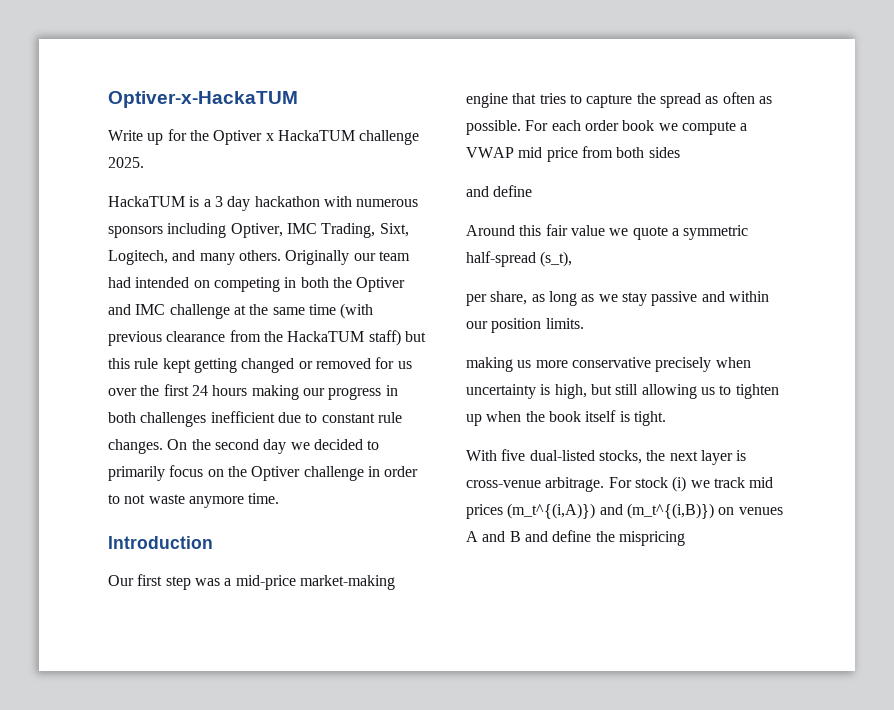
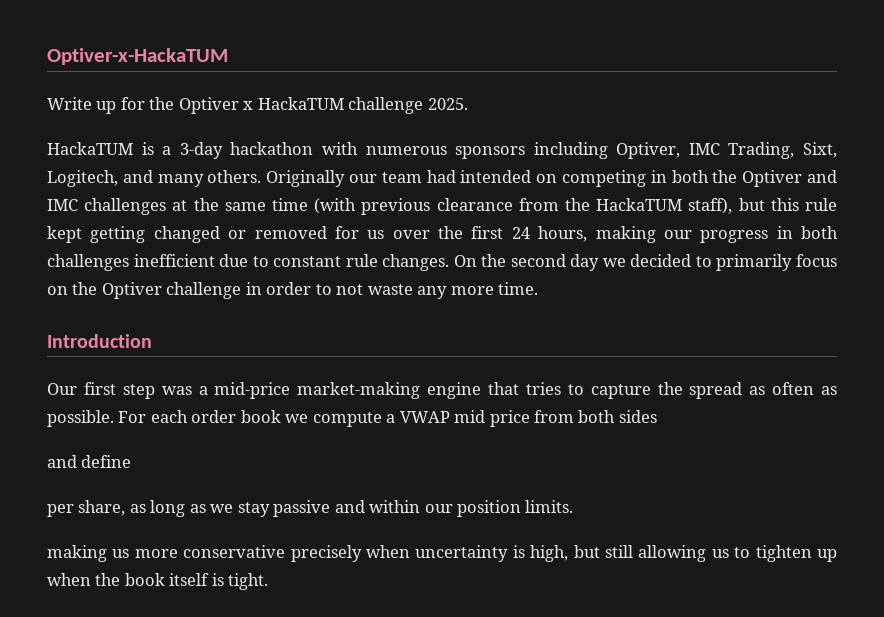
- HackaTUM is a 3 day hackathon with numerous sponsors including Optiver, IMC Trading, Sixt, Logitech, and many others.
+ HackaTUM is a 3-day hackathon with numerous sponsors including Optiver, IMC Trading, Sixt, Logitech, and many others.
- Originally our team had intended on competing in both the Optiver and IMC challenge at the same time (with previous clearance from the HackaTUM staff) but this rule kept getting changed or removed for us over the first 24 hours making our progress in both challenges inefficient due to constant rule changes.
+ Originally our team had intended on competing in both the Optiver and IMC challenges at the same time (with previous clearance from the HackaTUM staff), but this rule kept getting changed or removed for us over the first 24 hours, making our progress in both challenges inefficient due to constant rule changes.
- On the second day we decided to primarily focus on the Optiver challenge in order to not waste anymore time.
+ On the second day we decided to primarily focus on the Optiver challenge in order to not waste any more time.
- Around this fair value we quote a symmetric half-spread (s_t),
- With five dual-listed stocks, the next layer is cross-venue arbitrage. For stock (i) we track mid prices (m_t^{(i,A)}) and (m_t^{(i,B)}) on venues A and B and define the mispricing

